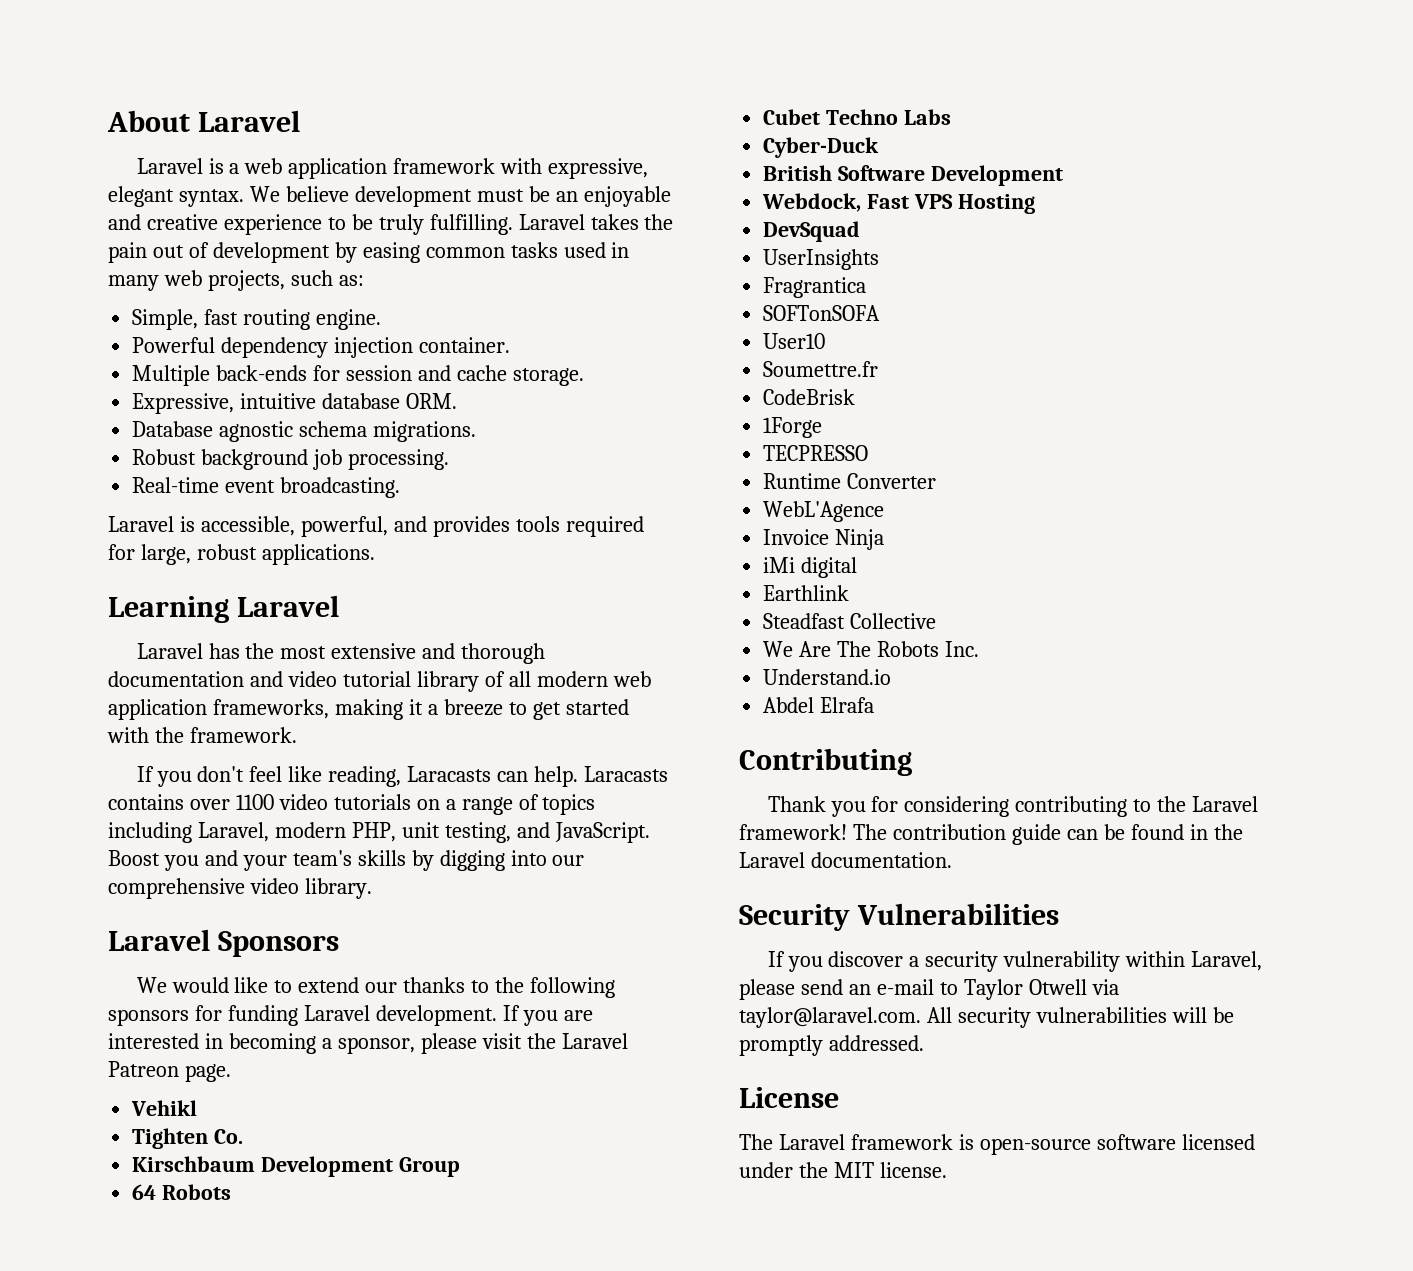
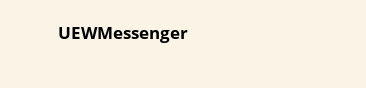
- About Laravel
- Laravel is a web application framework with expressive, elegant syntax. We believe development must be an enjoyable and creative experience to be truly fulfilling. Laravel takes the pain out of development by easing common tasks used in many web projects, such as:
- Simple, fast routing engine.
- Powerful dependency injection container.
- Multiple back-ends for session and cache storage.
- Expressive, intuitive database ORM.
- Database agnostic schema migrations.
- Robust background job processing.
- Real-time event broadcasting.
- Laravel is accessible, powerful, and provides tools required for large, robust applications.
- Learning Laravel
- Laravel has the most extensive and thorough documentation and video tutorial library of all modern web application frameworks, making it a breeze to get started with the framework.
- If you don't feel like reading, Laracasts can help. Laracasts contains over 1100 video tutorials on a range of topics including Laravel, modern PHP, unit testing, and JavaScript. Boost you and your team's skills by digging into our comprehensive video library.
- Laravel Sponsors
- We would like to extend our thanks to the following sponsors for funding Laravel development. If you are interested in becoming a sponsor, please visit the Laravel Patreon page.
- Vehikl
- Tighten Co.
- Kirschbaum Development Group
- 64 Robots
- Cubet Techno Labs
- Cyber-Duck
- British Software Development
- Webdock, Fast VPS Hosting
- DevSquad
- UserInsights
- Fragrantica
- SOFTonSOFA
- User10
- Soumettre.fr
- CodeBrisk
- 1Forge
- TECPRESSO
- Runtime Converter
- WebL'Agence
- Invoice Ninja
- iMi digital
- Earthlink
- Steadfast Collective
- We Are The Robots Inc.
- Understand.io
- Abdel Elrafa
- Contributing
- Thank you for considering contributing to the Laravel framework! The contribution guide can be found in the Laravel documentation.
- Security Vulnerabilities
- If you discover a security vulnerability within Laravel, please send an e-mail to Taylor Otwell via taylor@laravel.com. All security vulnerabilities will be promptly addressed.
- License
- The Laravel framework is open-source software licensed under the MIT license.
+ UEWMessenger

